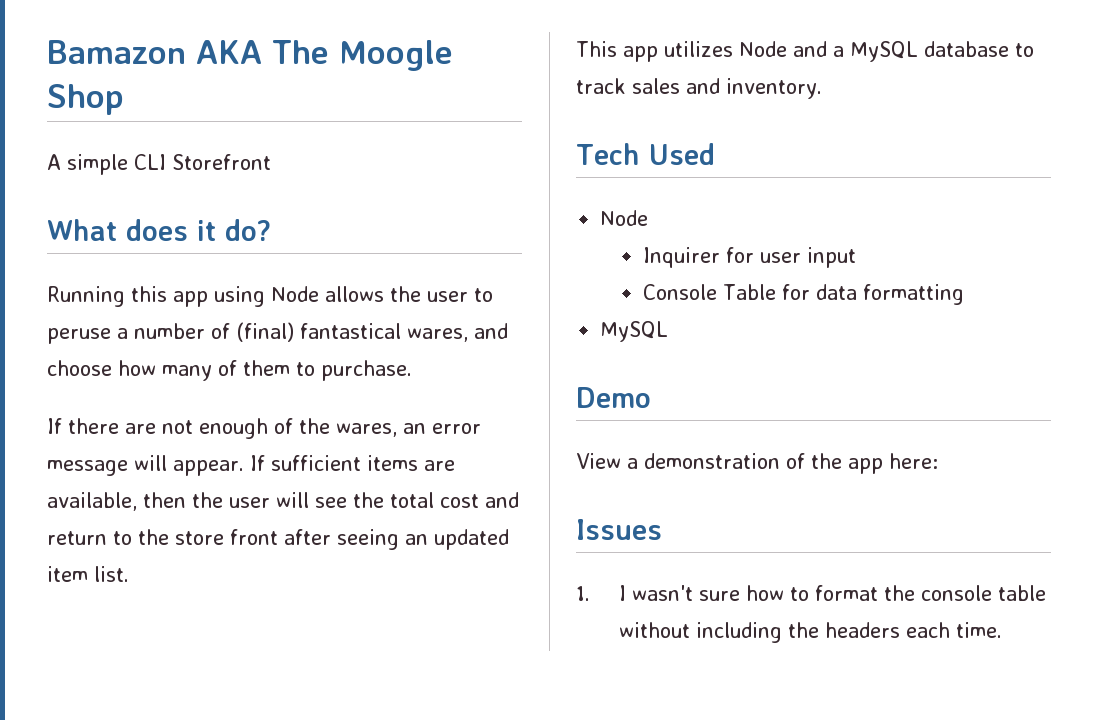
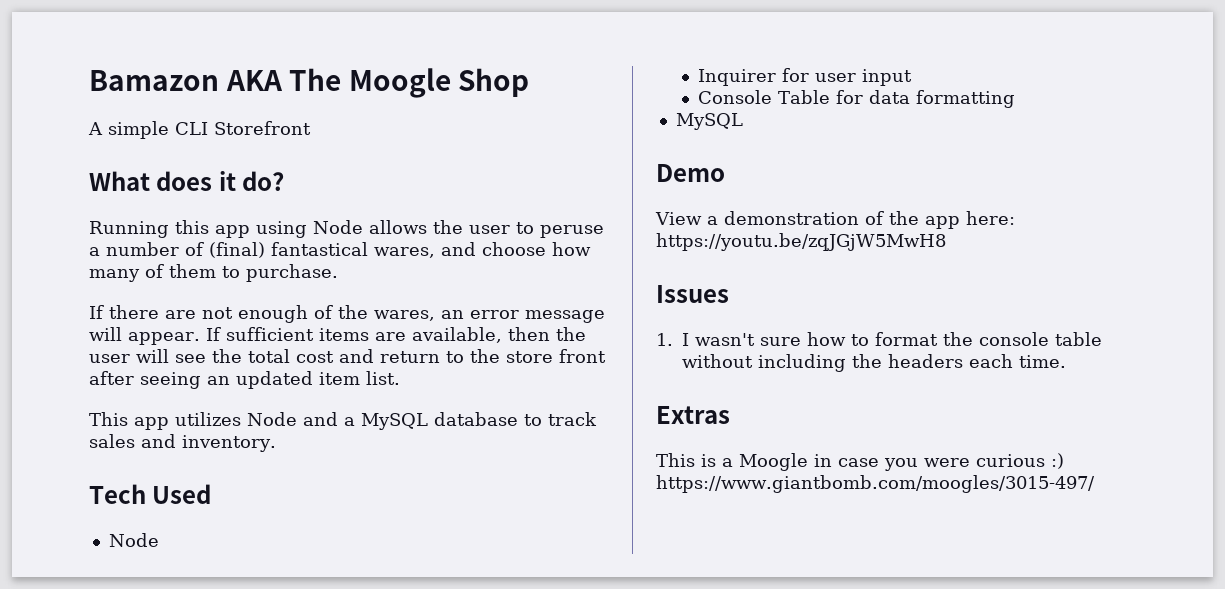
- View a demonstration of the app here:
+ View a demonstration of the app here: https://youtu.be/zqJGjW5MwH8
+ Extras
+ This is a Moogle in case you were curious :) https://www.giantbomb.com/moogles/3015-497/

